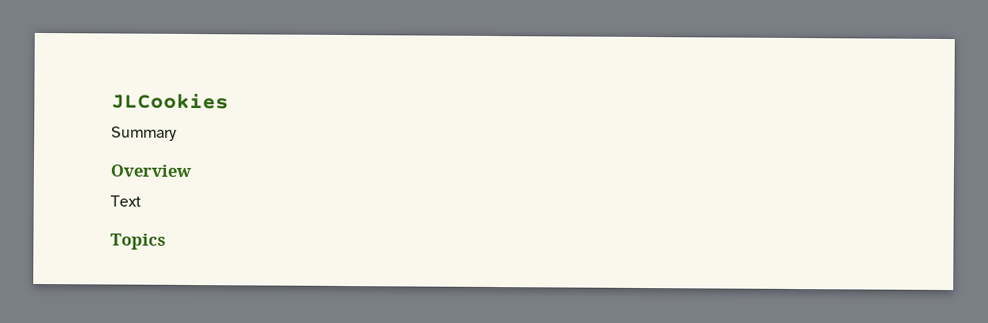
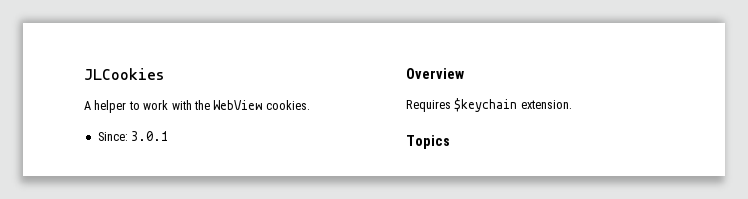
- Summary
+ A helper to work with the WebView cookies.
+ Since: 3.0.1
  Overview
- Text
+ Requires $keychain extension.

